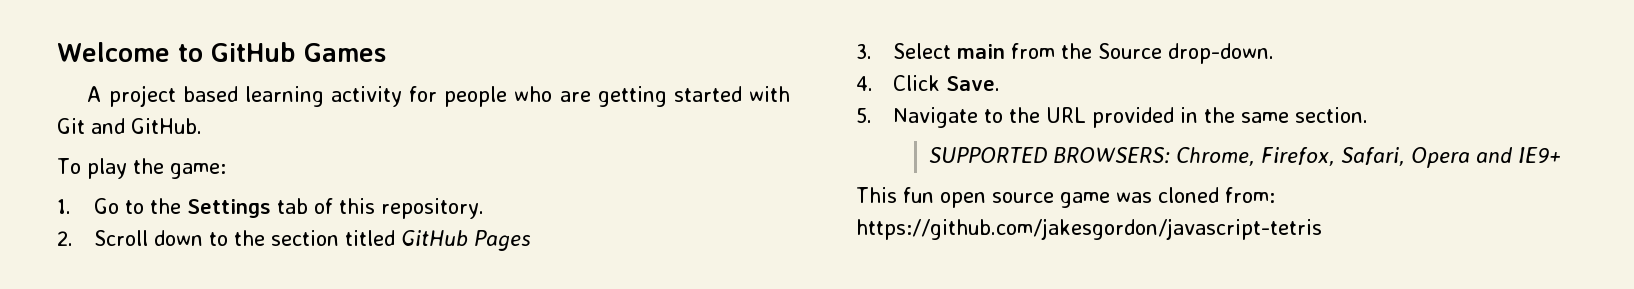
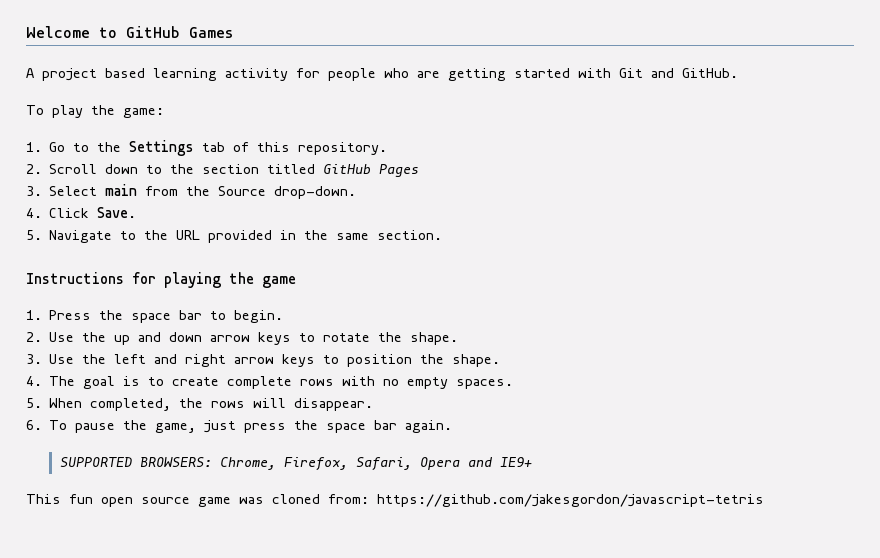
+ Instructions for playing the game
+ 1. Press the space bar to begin.
+ 2. Use the up and down arrow keys to rotate the shape.
+ 3. Use the left and right arrow keys to position the shape.
+ 4. The goal is to create complete rows with no empty spaces.
+ 5. When completed, the rows will disappear.
+ 6. To pause the game, just press the space bar again.

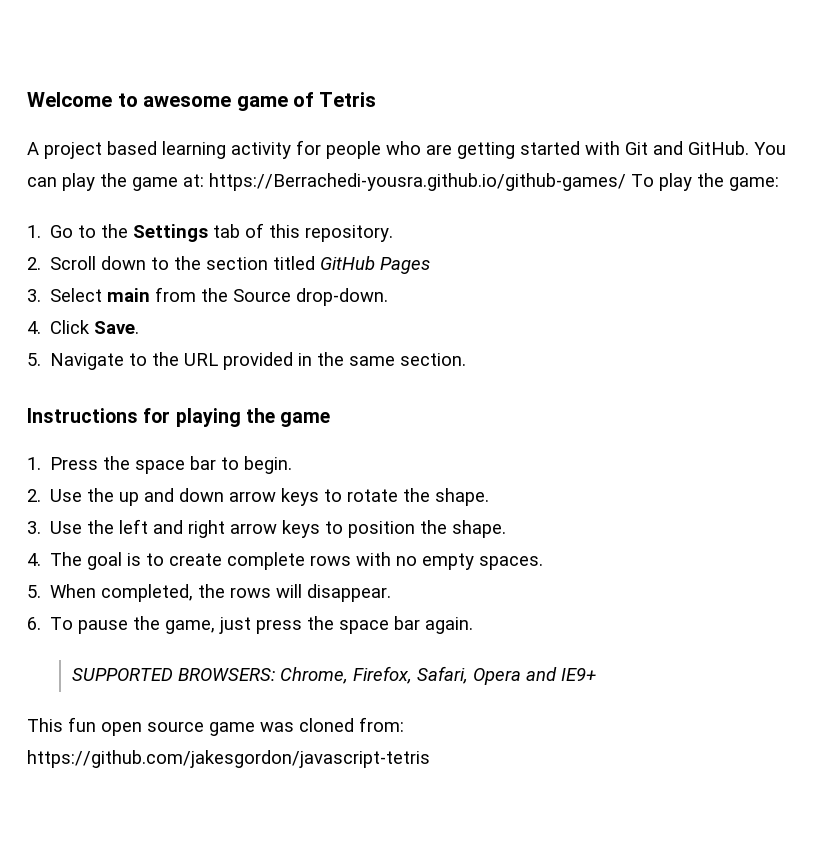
- Welcome to GitHub Games
+ Welcome to awesome game of Tetris
- A project based learning activity for people who are getting started with Git and GitHub.
- To play the game:
+ A project based learning activity for people who are getting started with Git and GitHub. You can play the game at: https://Berrachedi-yousra.github.io/github-games/ To play the game:

